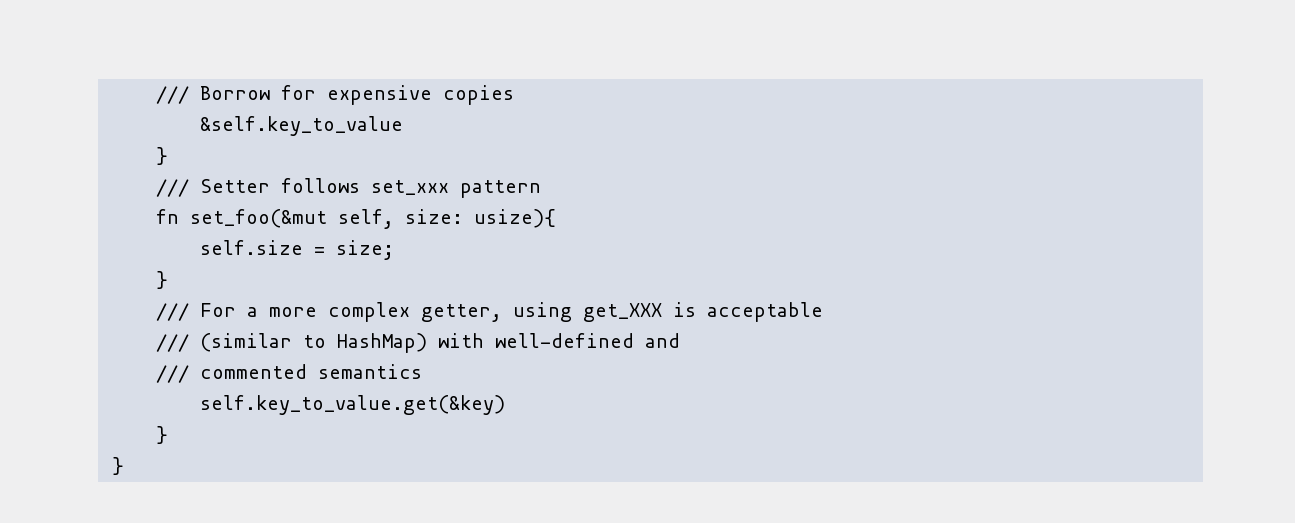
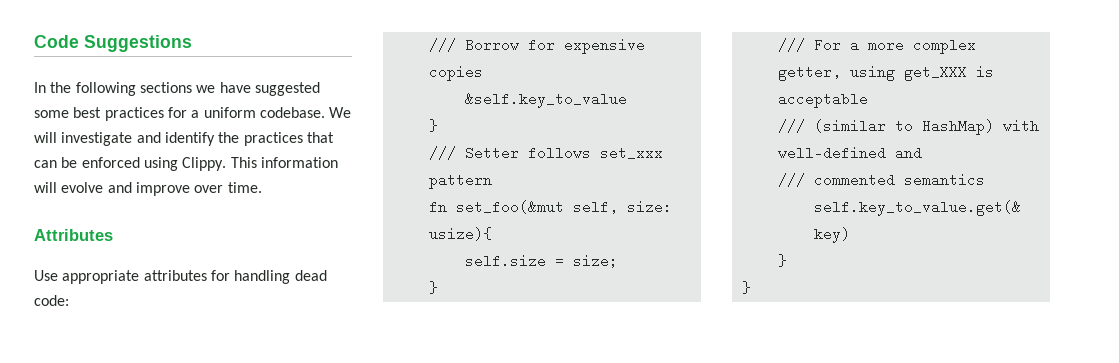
+ Code Suggestions
+ In the following sections we have suggested some best practices for a uniform codebase. We will investigate and identify the practices that can be enforced using Clippy. This information will evolve and improve over time.
+ Attributes
+ Use appropriate attributes for handling dead code:

